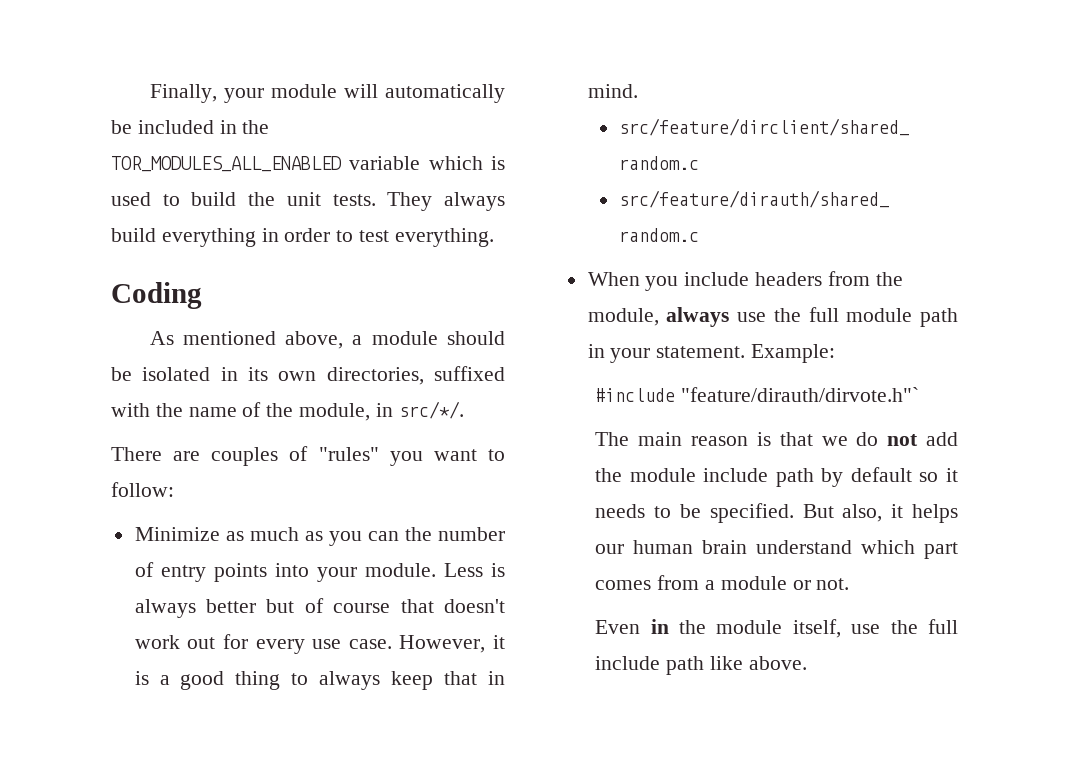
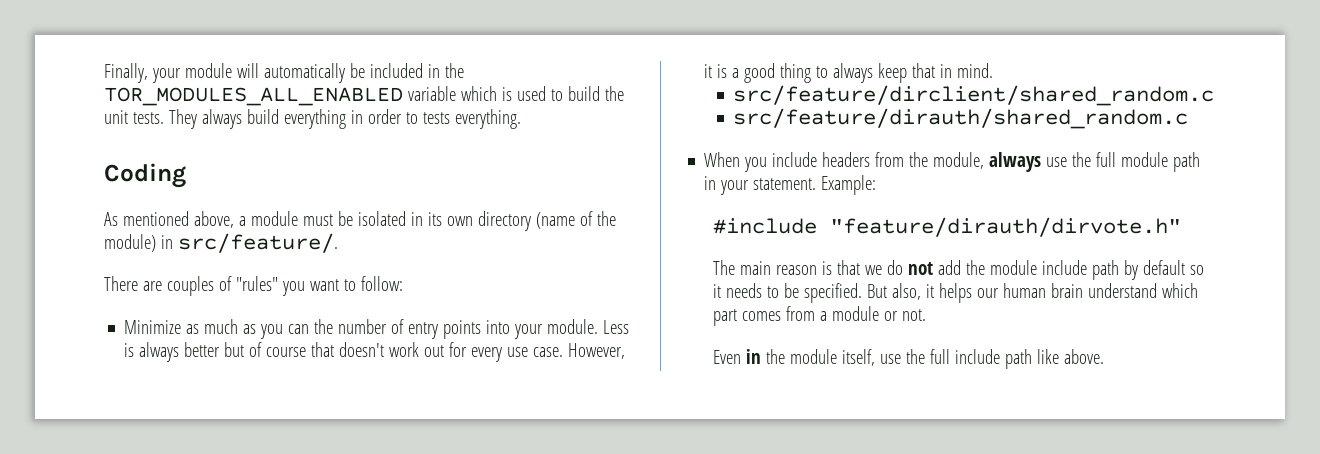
- They always build everything in order to test everything.
+ They always build everything in order to tests everything.
- As mentioned above, a module should be isolated in its own directories, suffixed with the name of the module, in src/*/.
+ As mentioned above, a module must be isolated in its own directory (name of the module) in src/feature/.
- #include "feature/dirauth/dirvote.h"`
+ #include "feature/dirauth/dirvote.h"

